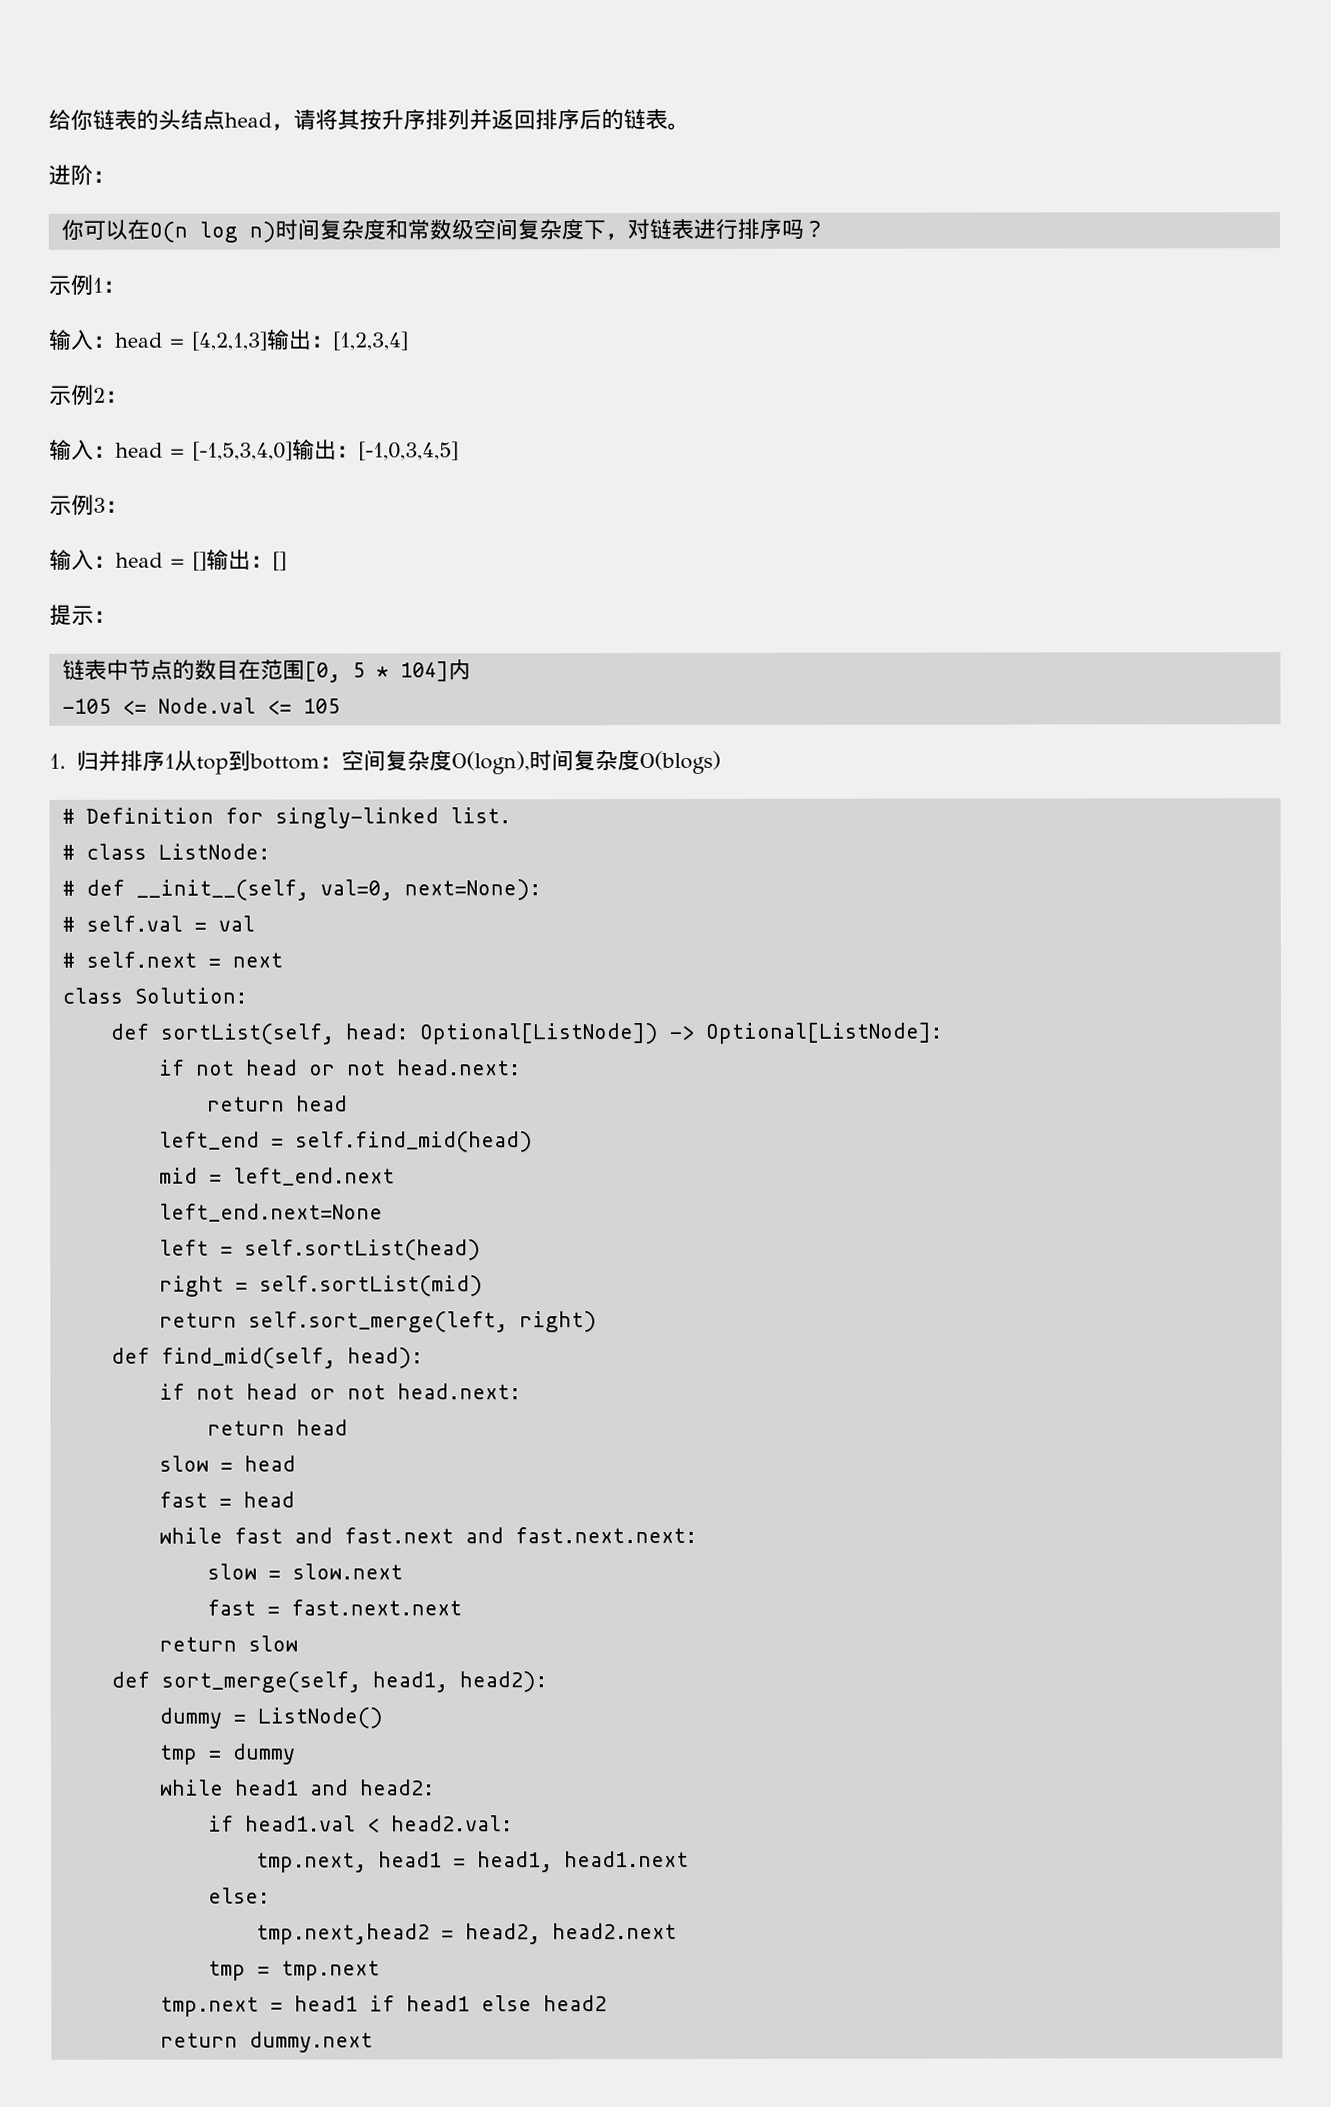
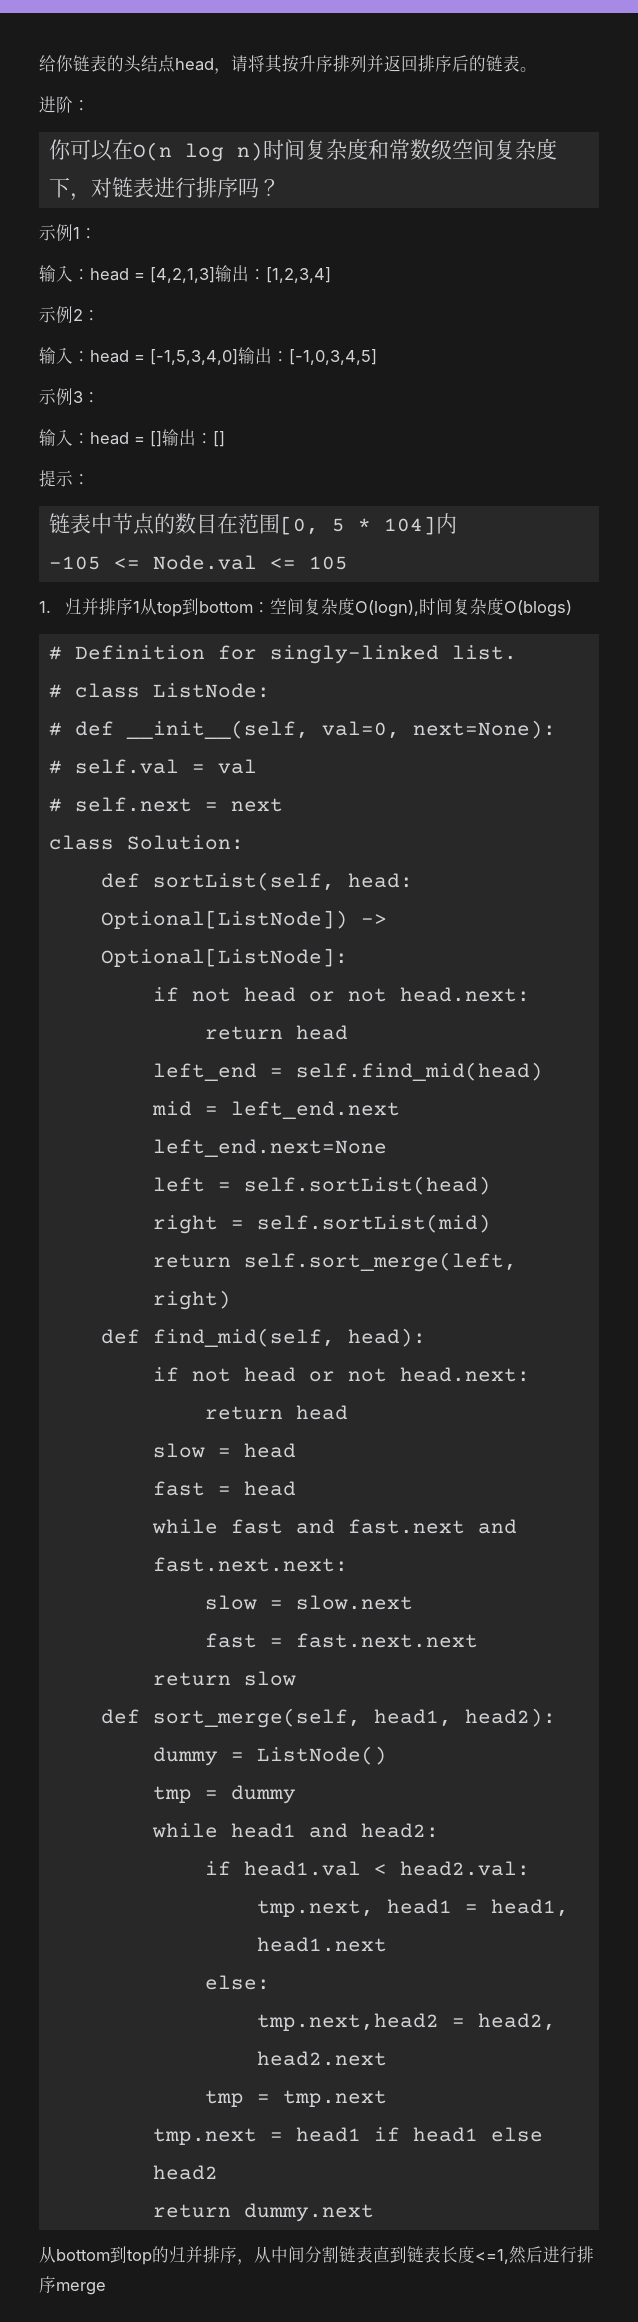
+ 从bottom到top的归并排序，从中间分割链表直到链表长度<=1,然后进行排序merge

